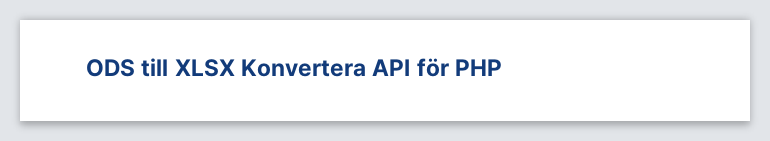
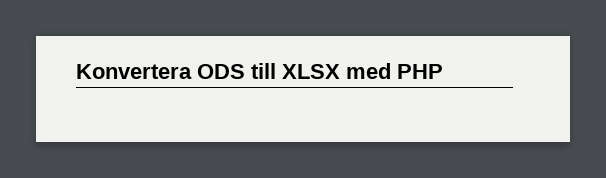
- ODS till XLSX Konvertera API för PHP
+ Konvertera ODS till XLSX med PHP

